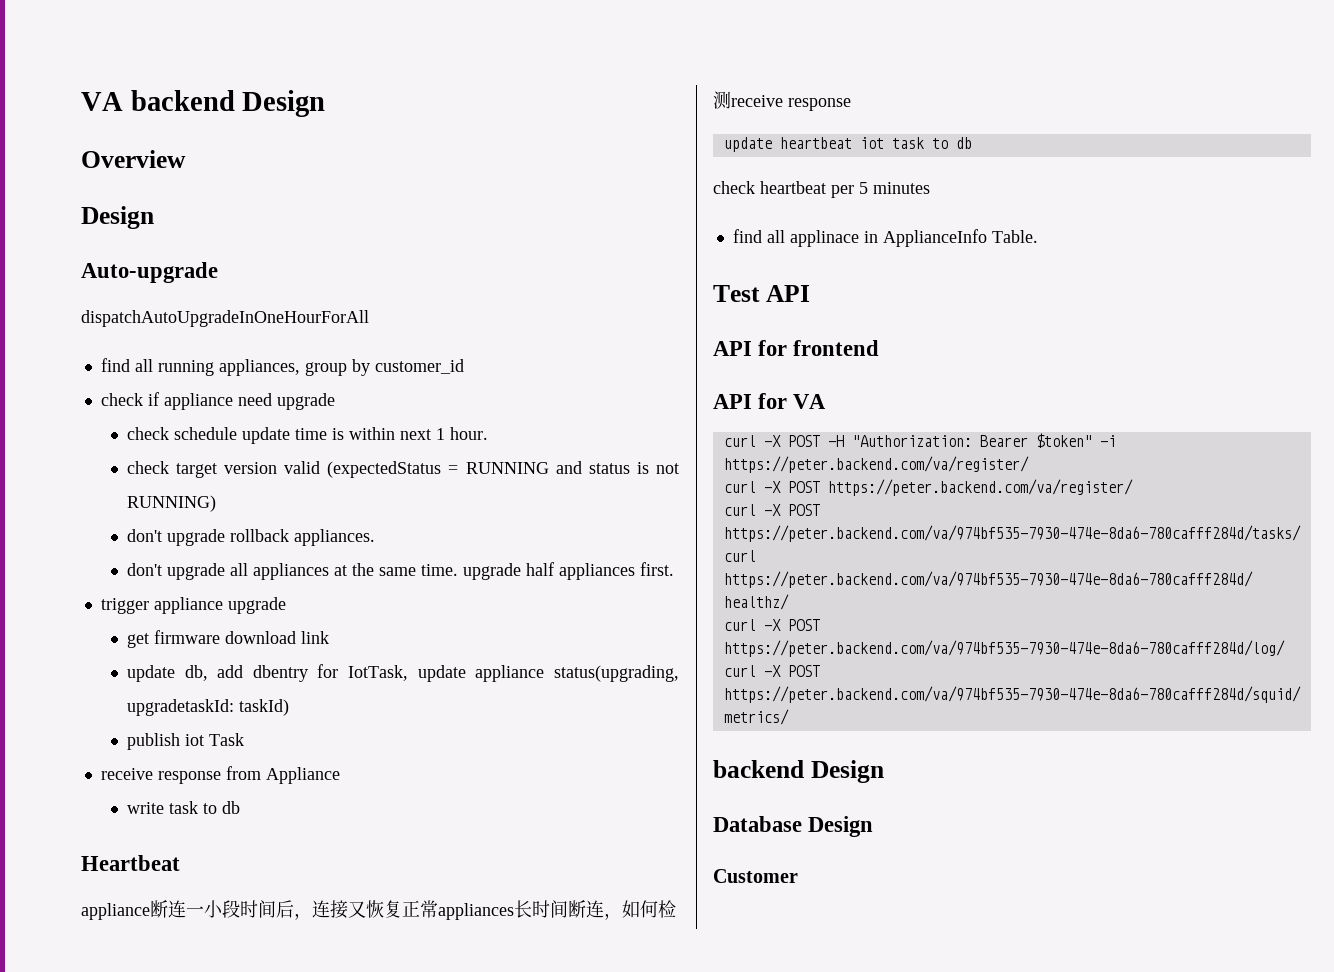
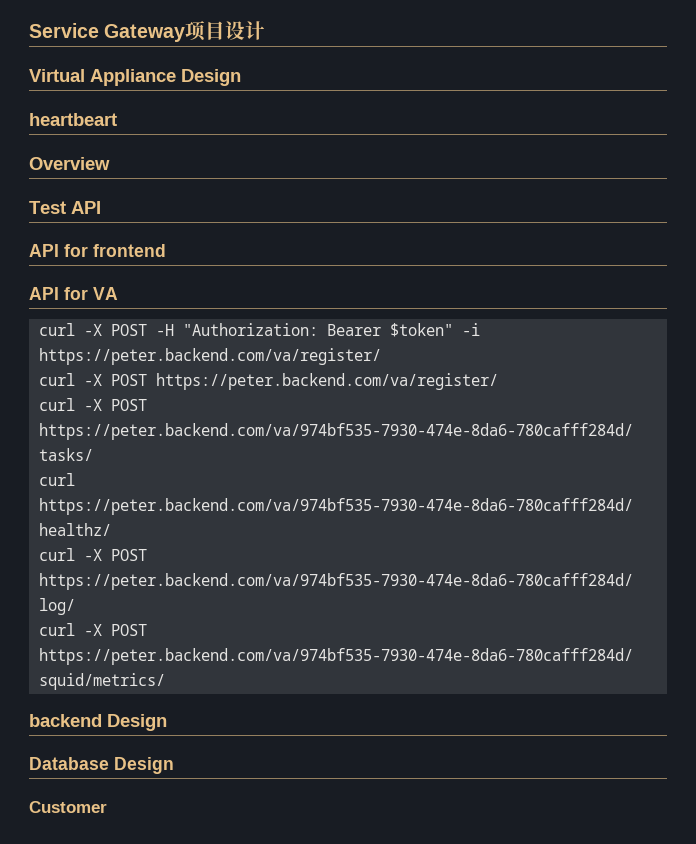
- VA backend Design
+ Service Gateway项目设计
+ Virtual Appliance Design
+ heartbeart
  Overview
- Design
- Auto-upgrade
- dispatchAutoUpgradeInOneHourForAll
- find all running appliances, group by customer_id
- check if appliance need upgrade
- check schedule update time is within next 1 hour.
- check target version valid (expectedStatus = RUNNING and status is not RUNNING)
- don't upgrade rollback appliances.
- don't upgrade all appliances at the same time. upgrade half appliances first.
- trigger appliance upgrade
- get firmware download link
- update db, add dbentry for IotTask, update appliance status(upgrading, upgradetaskId: taskId)
- publish iot Task
- receive response from Appliance
- write task to db
- Heartbeat
- appliance断连一小段时间后，连接又恢复正常appliances长时间断连，如何检测receive response
- update heartbeat iot task to db
- check heartbeat per 5 minutes
- find all applinace in ApplianceInfo Table.

